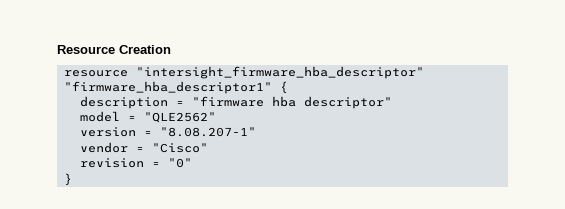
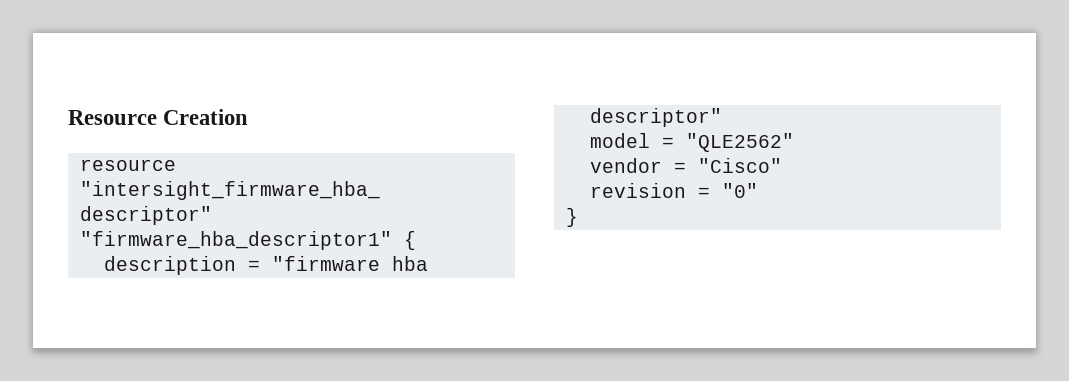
- version = "8.08.207-1"

